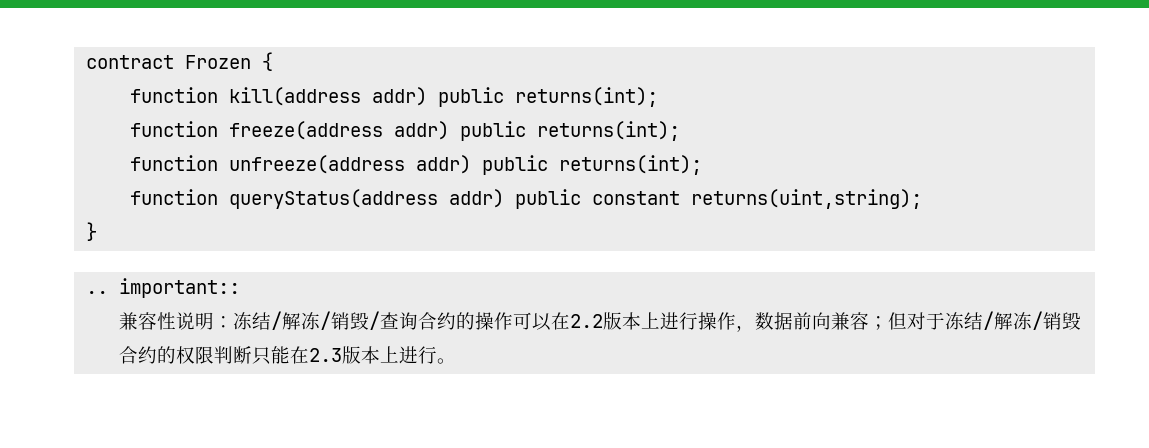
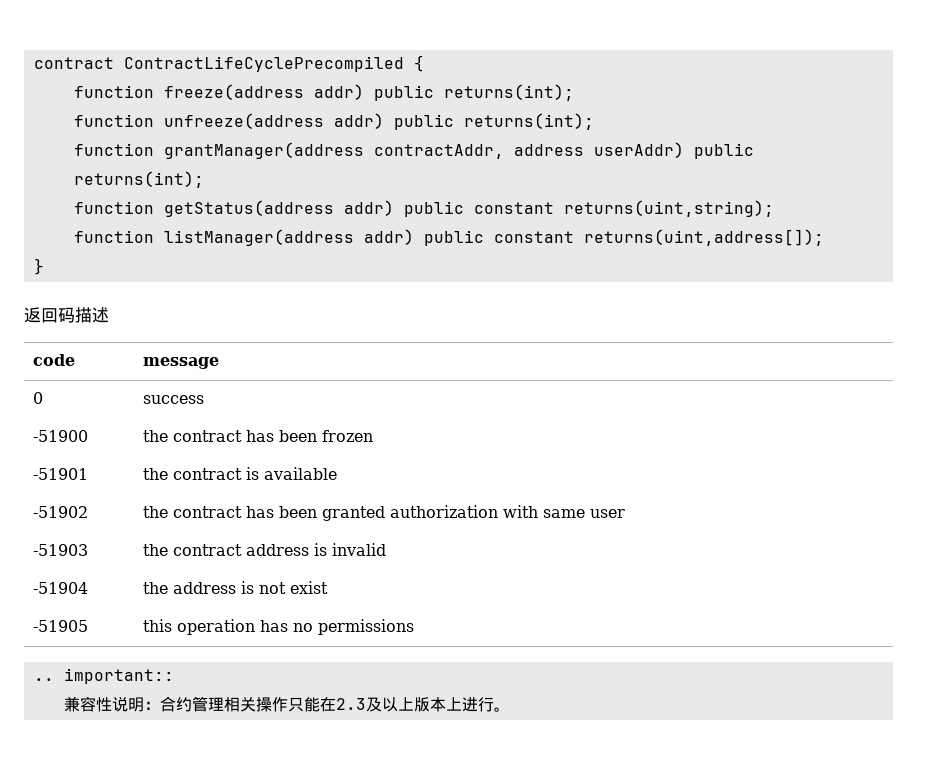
- contract Frozen {
+ contract ContractLifeCyclePrecompiled {
- function kill(address addr) public returns(int);
- function queryStatus(address addr) public constant returns(uint,string);
+ function grantManager(address contractAddr, address userAddr) public returns(int);
+ function getStatus(address addr) public constant returns(uint,string);
+ function listManager(address addr) public constant returns(uint,address[]);
  }
+ 返回码描述
+ code | message
+ 0 | success
+ -51900 | the contract has been frozen
+ -51901 | the contract is available
+ -51902 | the contract has been granted authorization with same user
+ -51903 | the contract address is invalid
+ -51904 | the address is not exist
+ -51905 | this operation has no permissions
- 兼容性说明：冻结/解冻/销毁/查询合约的操作可以在2.2版本上进行操作，数据前向兼容；但对于冻结/解冻/销毁合约的权限判断只能在2.3版本上进行。
+ 兼容性说明：合约管理相关操作只能在2.3及以上版本上进行。

